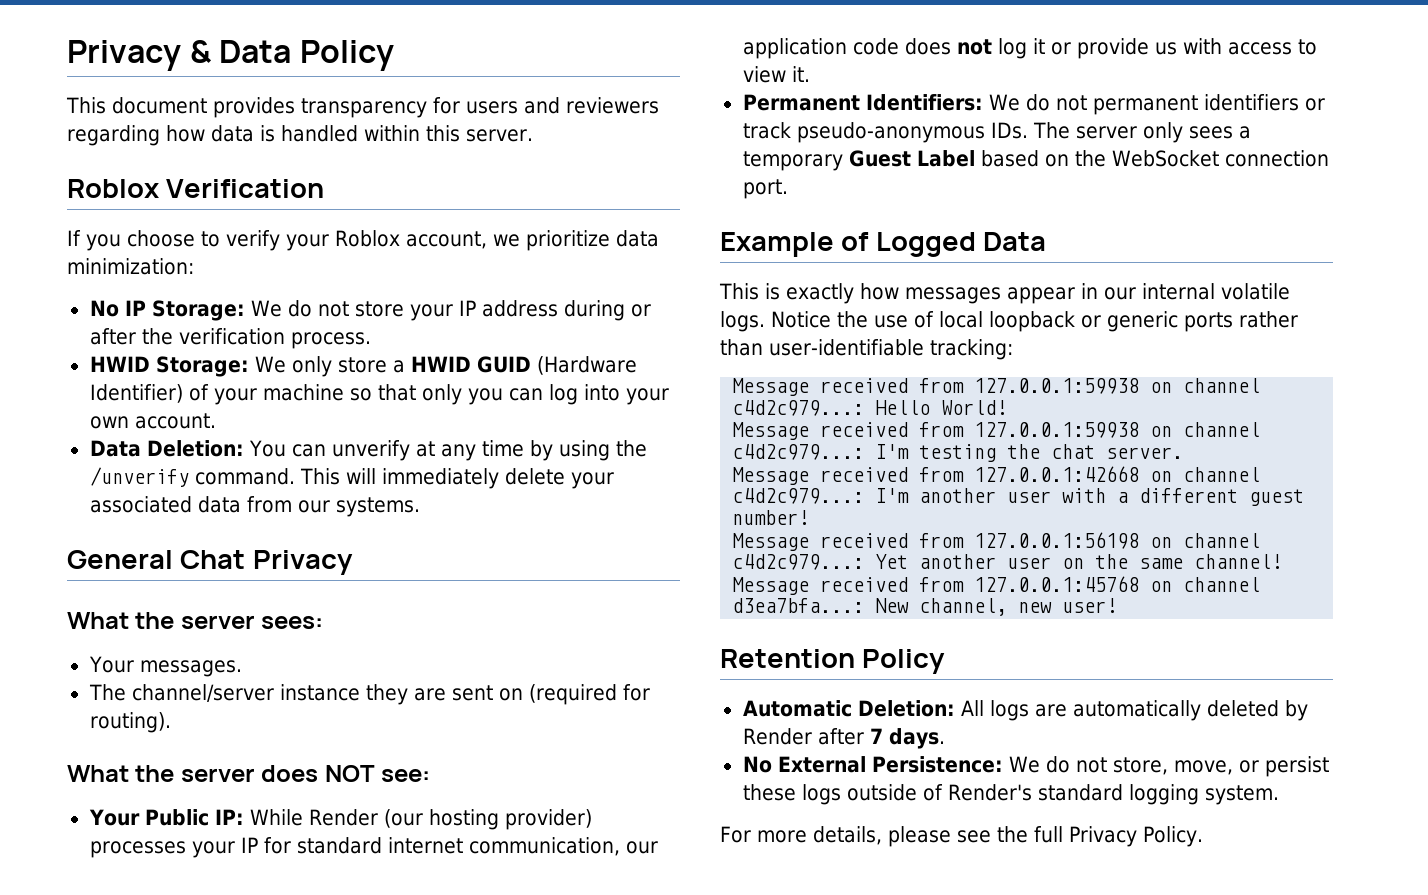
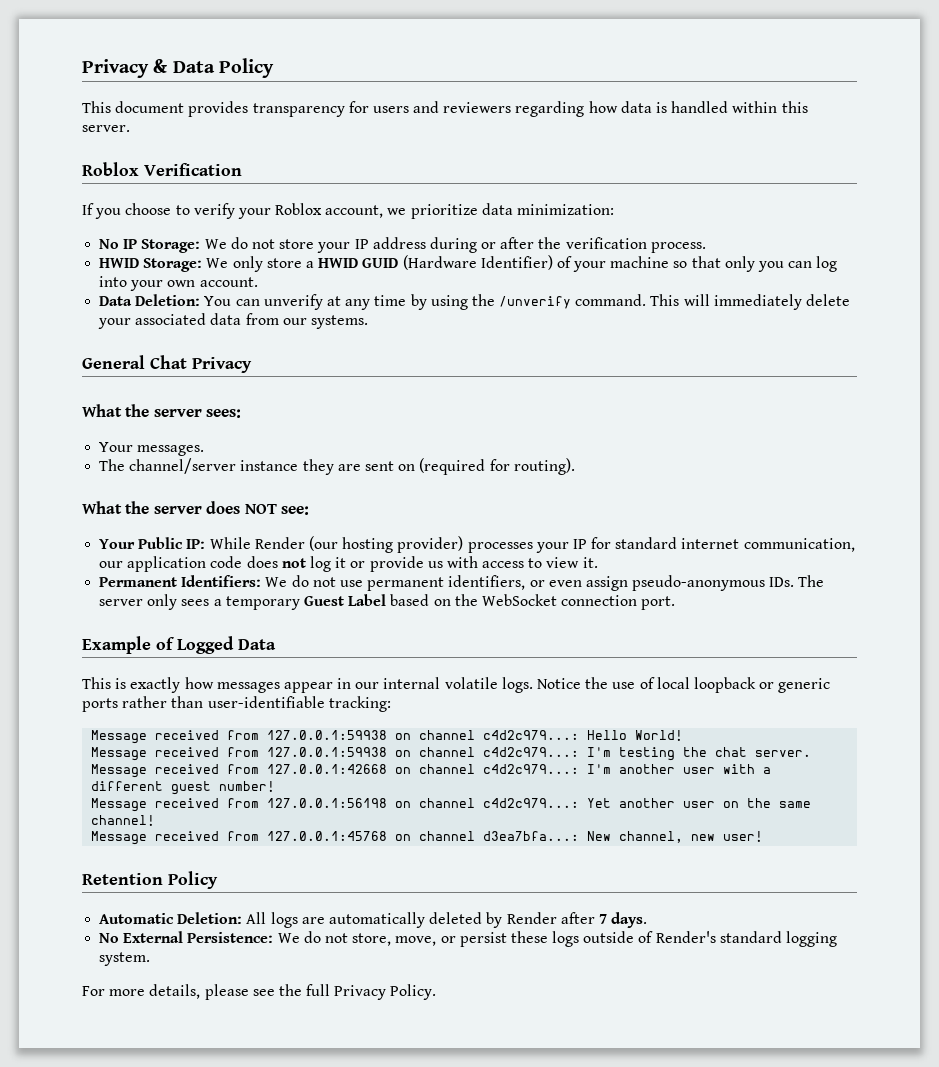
- Permanent Identifiers: We do not permanent identifiers or track pseudo-anonymous IDs. The server only sees a temporary Guest Label based on the WebSocket connection port.
+ Permanent Identifiers: We do not use permanent identifiers, or even assign pseudo-anonymous IDs. The server only sees a temporary Guest Label based on the WebSocket connection port.

